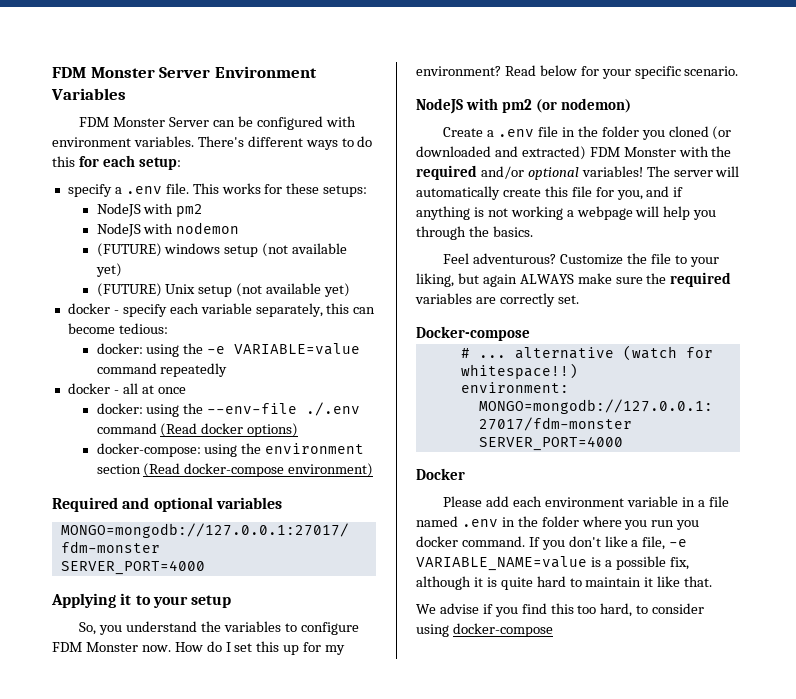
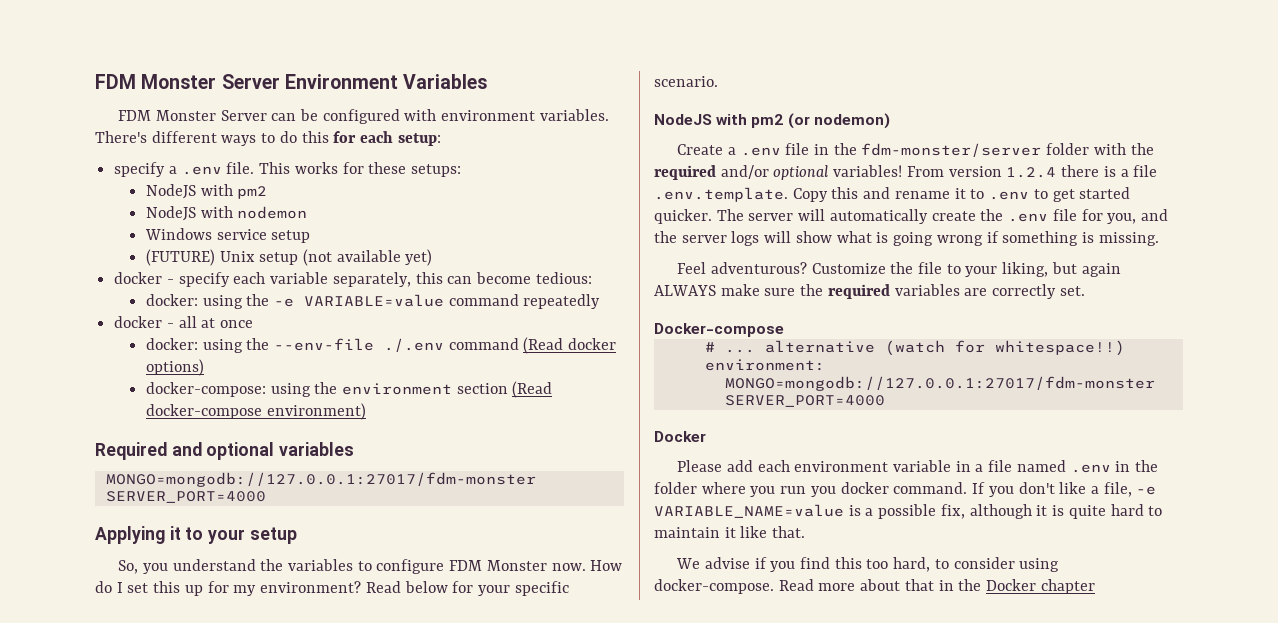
- (FUTURE) windows setup (not available yet)
+ Windows service setup
- Create a .env file in the folder you cloned (or downloaded and extracted) FDM Monster with the required and/or optional variables!
+ Create a .env file in the fdm-monster/server folder with the required and/or optional variables!
+ From version 1.2.4 there is a file .env.template. Copy this and rename it to .env to get started quicker.
- The server will automatically create this file for you, and if anything is not working a webpage will help you through the basics.
+ The server will automatically create the .env file for you, and the server logs will show what is going wrong if something is missing.
- We advise if you find this too hard, to consider using docker-compose
+ We advise if you find this too hard, to consider using docker-compose. Read more about that in the Docker chapter

